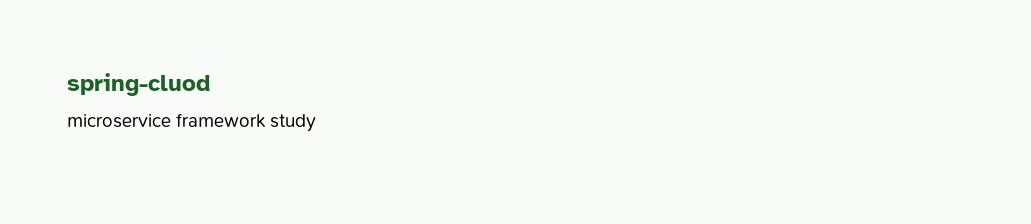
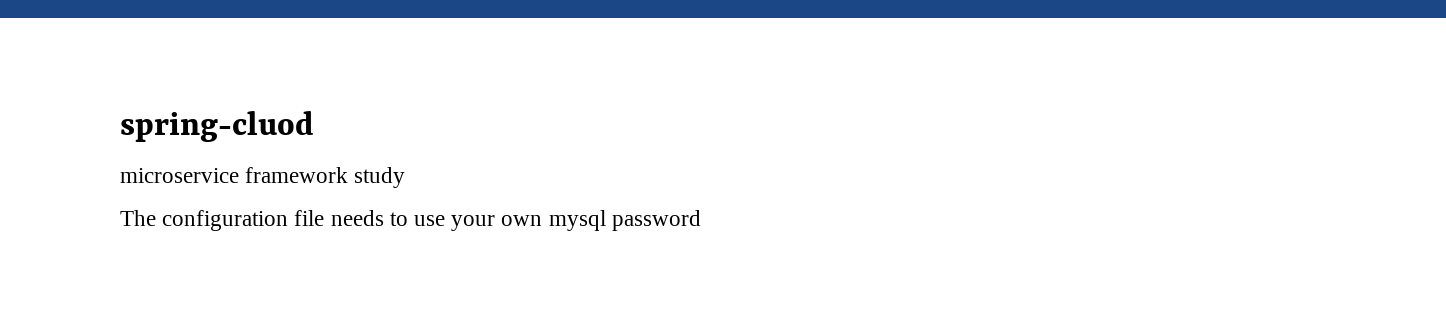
+ The configuration file needs to use your own mysql password

